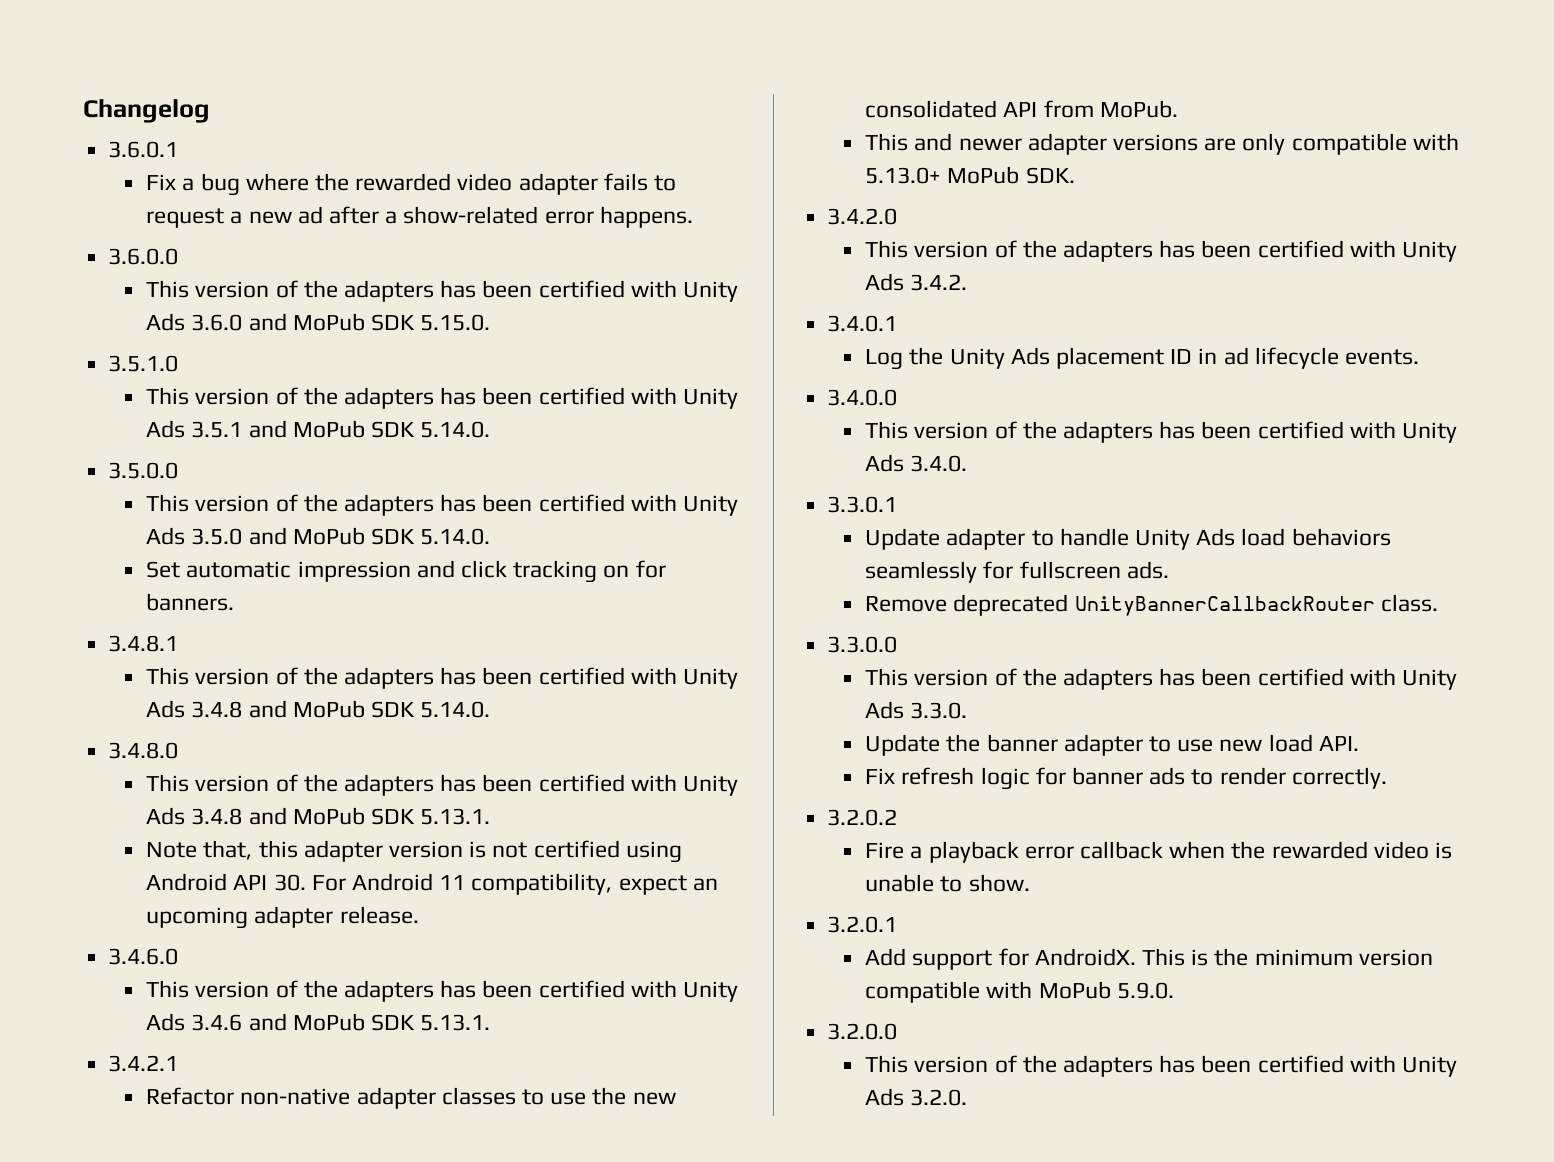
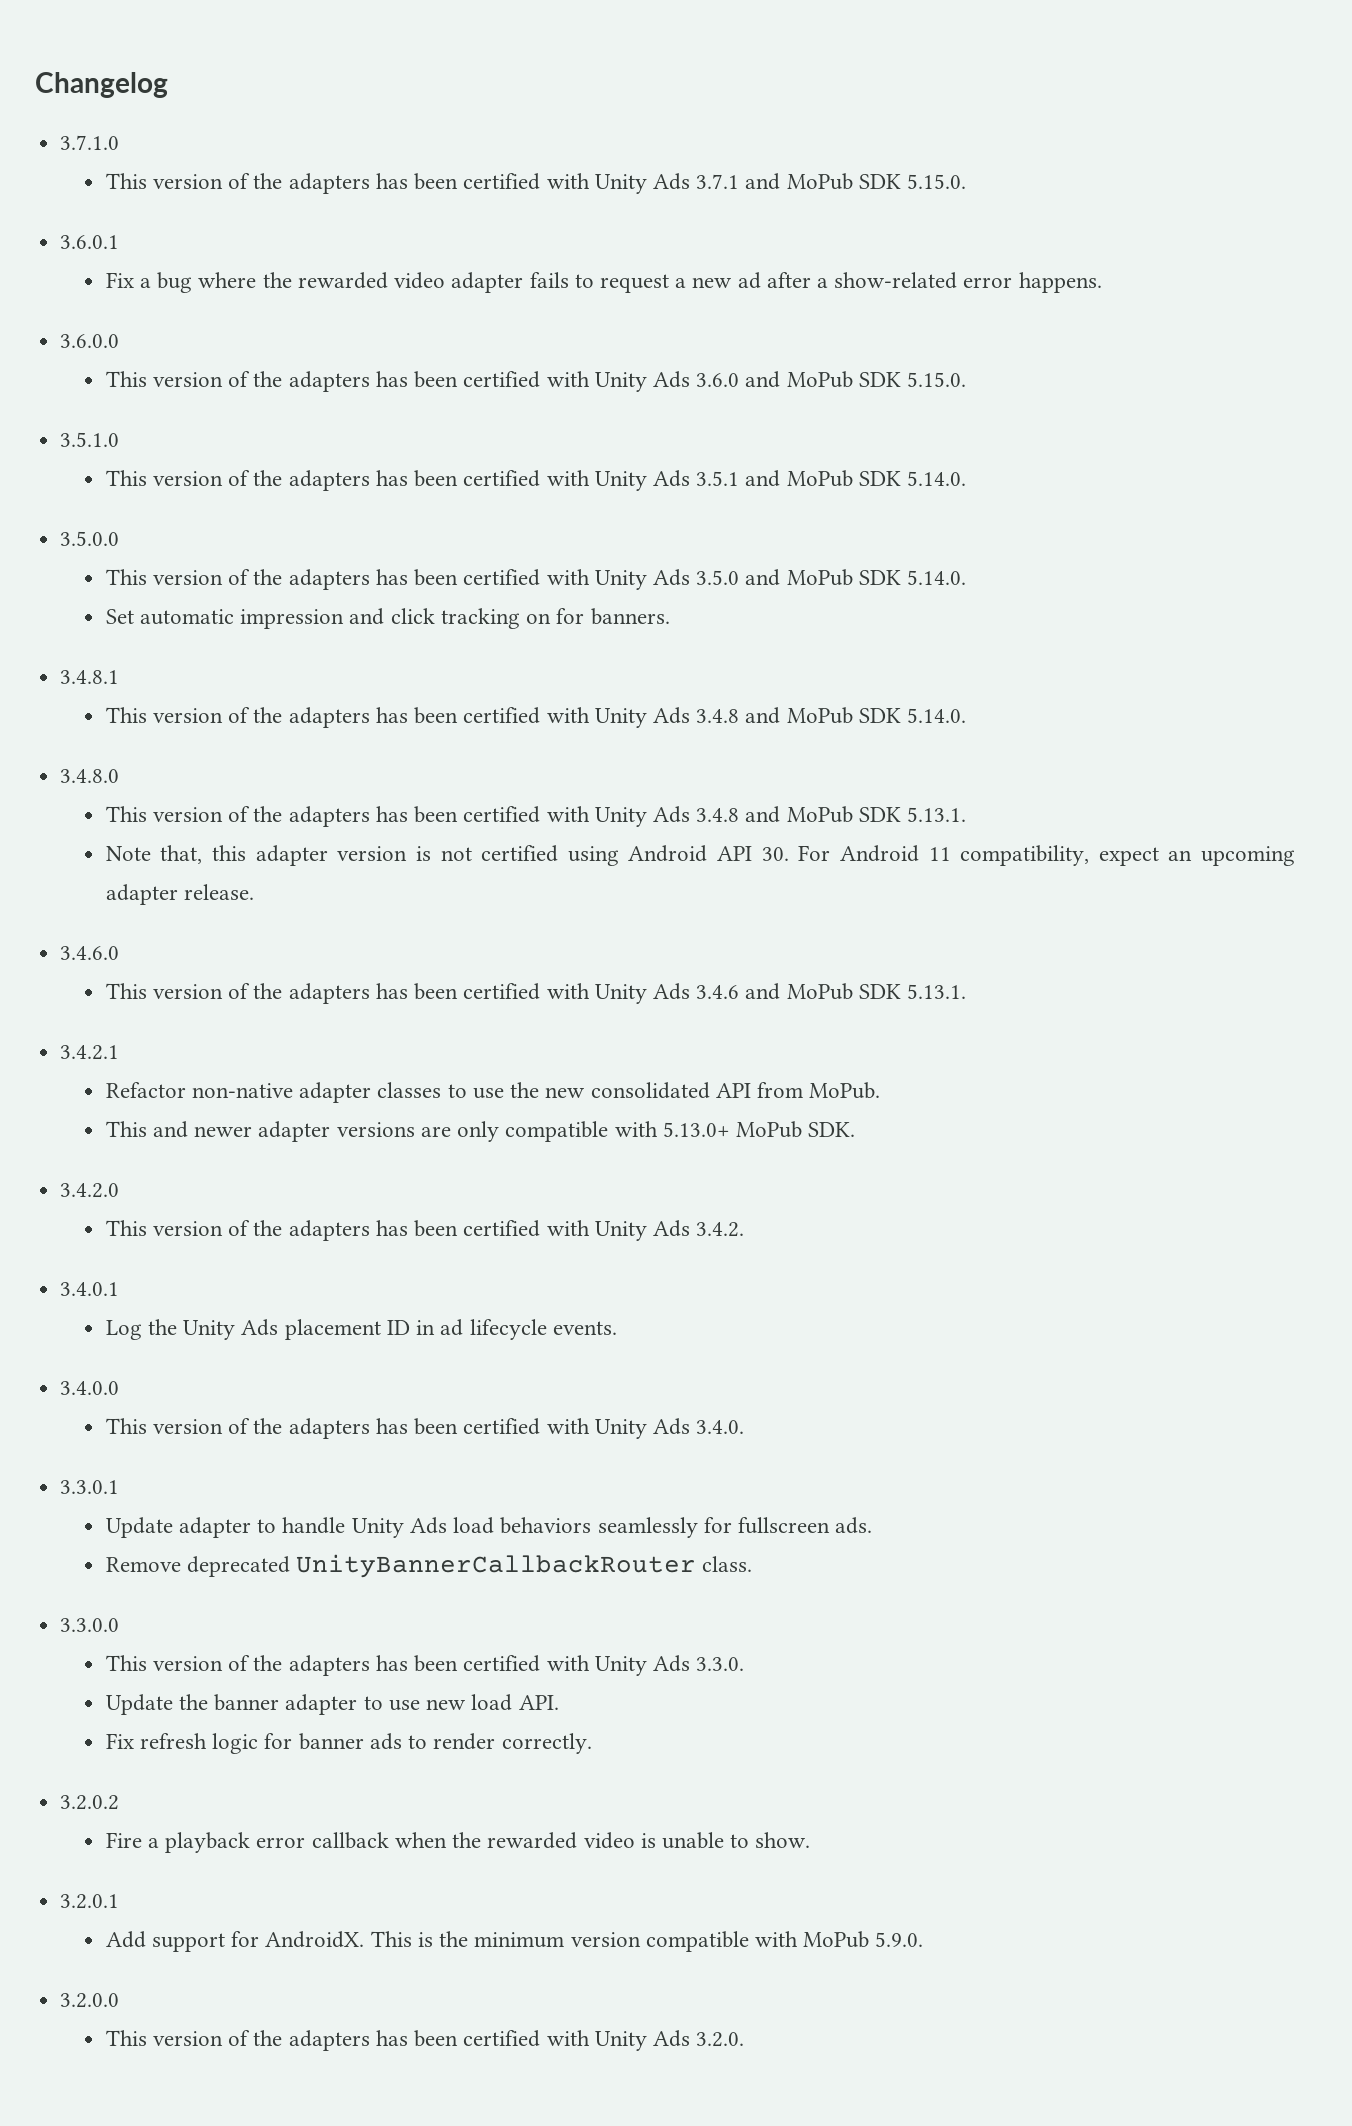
+ 3.7.1.0
+ This version of the adapters has been certified with Unity Ads 3.7.1 and MoPub SDK 5.15.0.

